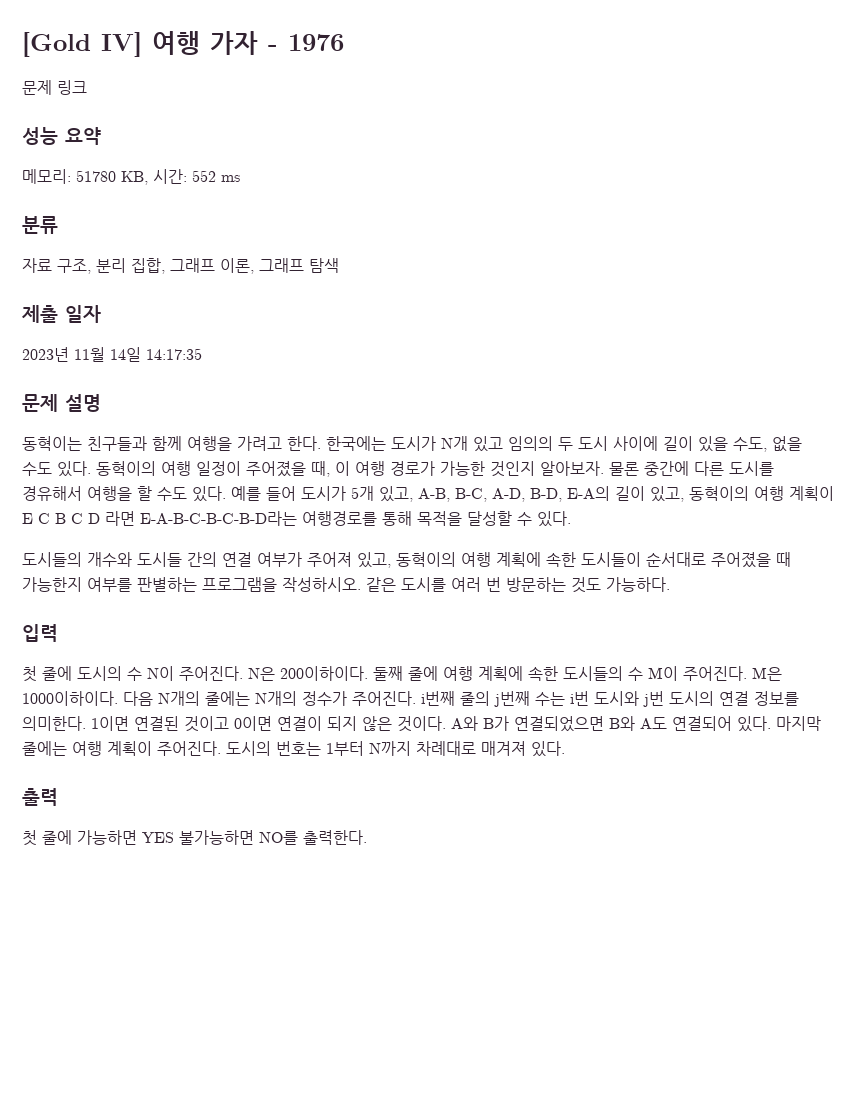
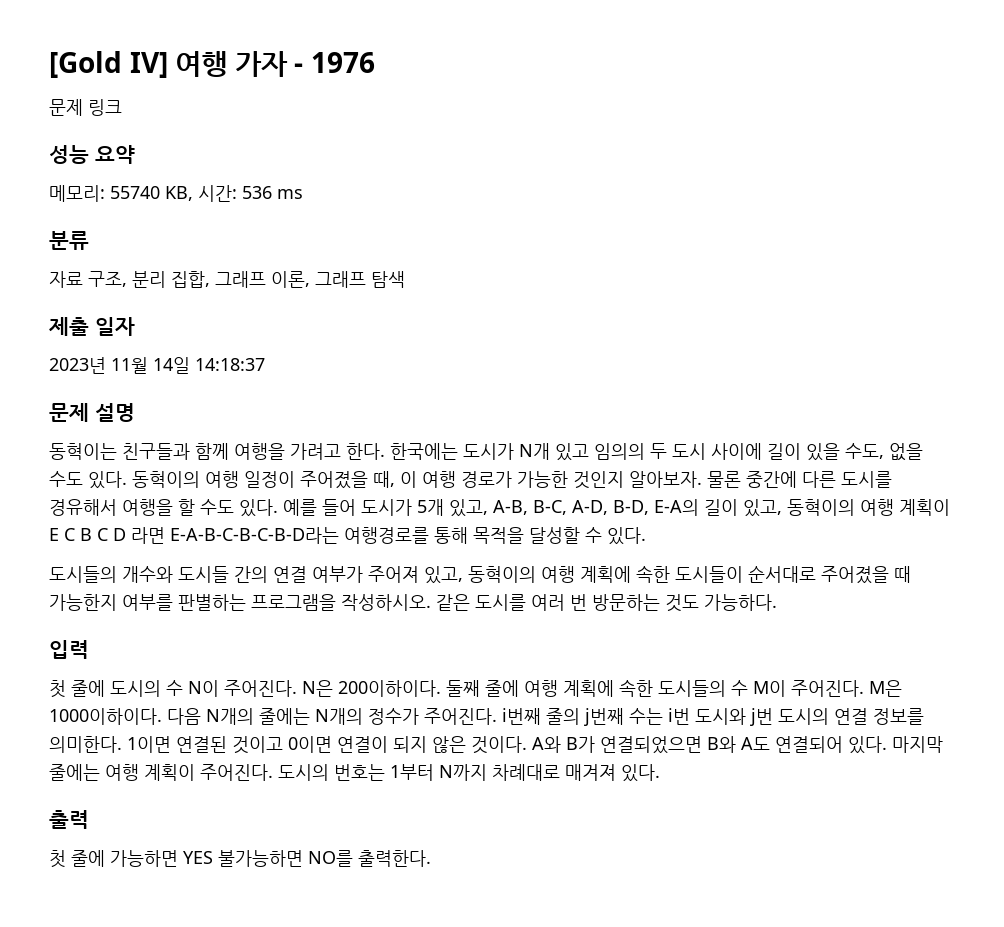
- 메모리: 51780 KB, 시간: 552 ms
+ 메모리: 55740 KB, 시간: 536 ms
- 2023년 11월 14일 14:17:35
+ 2023년 11월 14일 14:18:37

